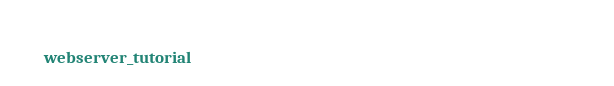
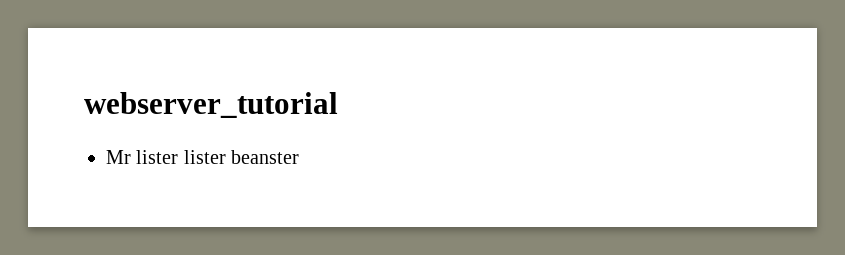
+ Mr lister lister beanster

